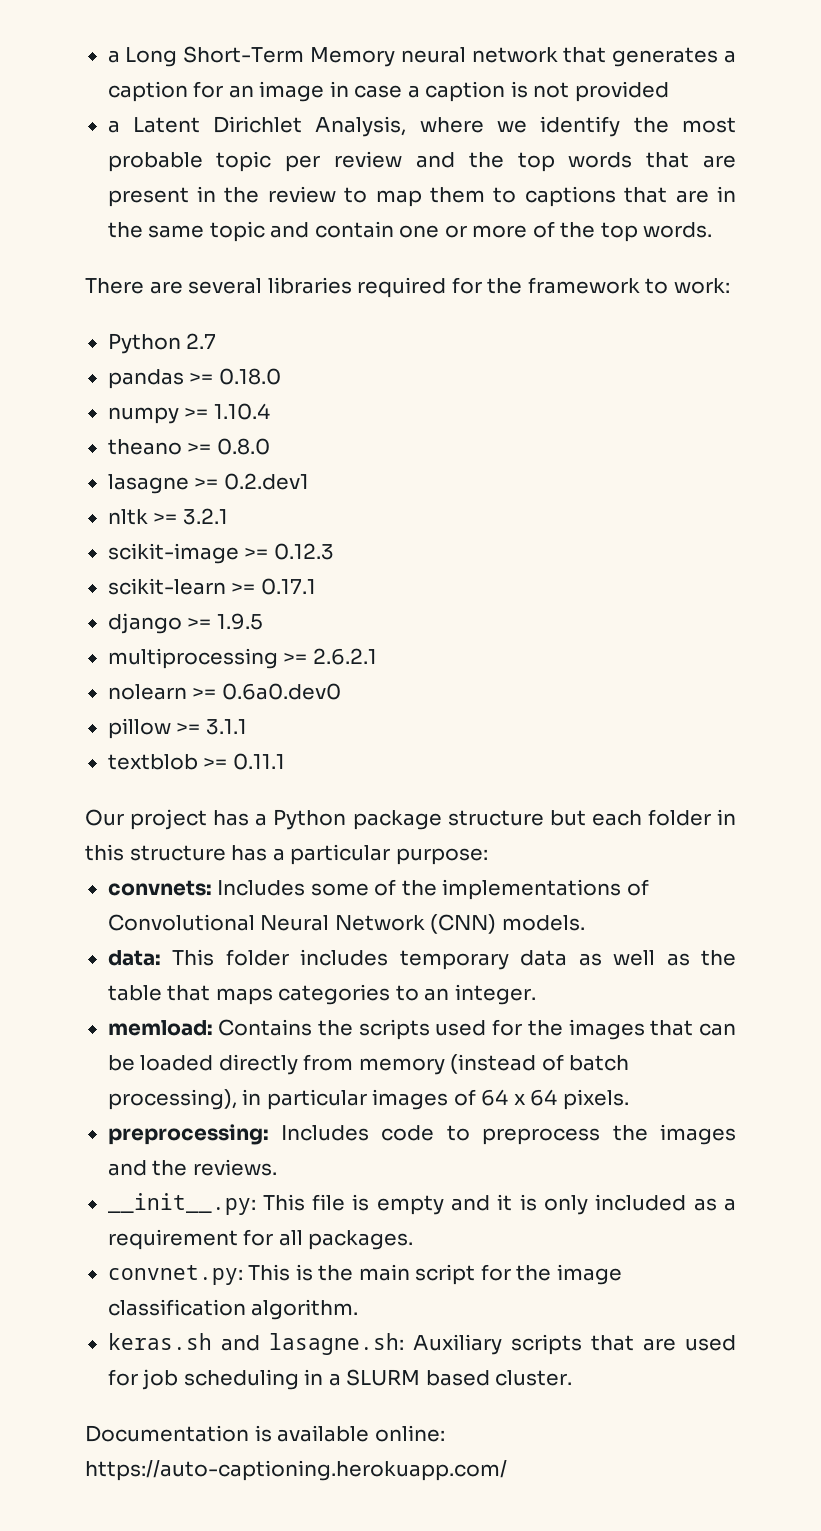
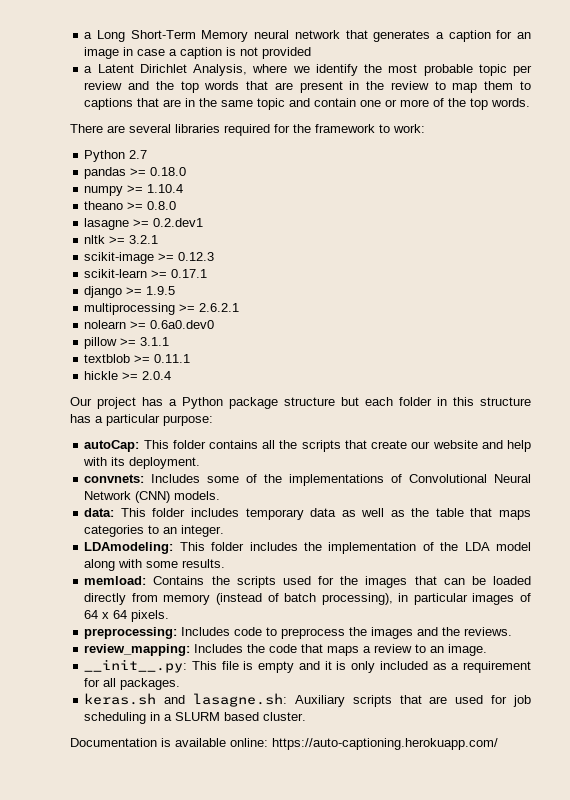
+ hickle >= 2.0.4
+ autoCap: This folder contains all the scripts that create our website and help with its deployment.
+ LDAmodeling: This folder includes the implementation of the LDA model along with some results.
+ review_mapping: Includes the code that maps a review to an image.
- convnet.py: This is the main script for the image classification algorithm.

